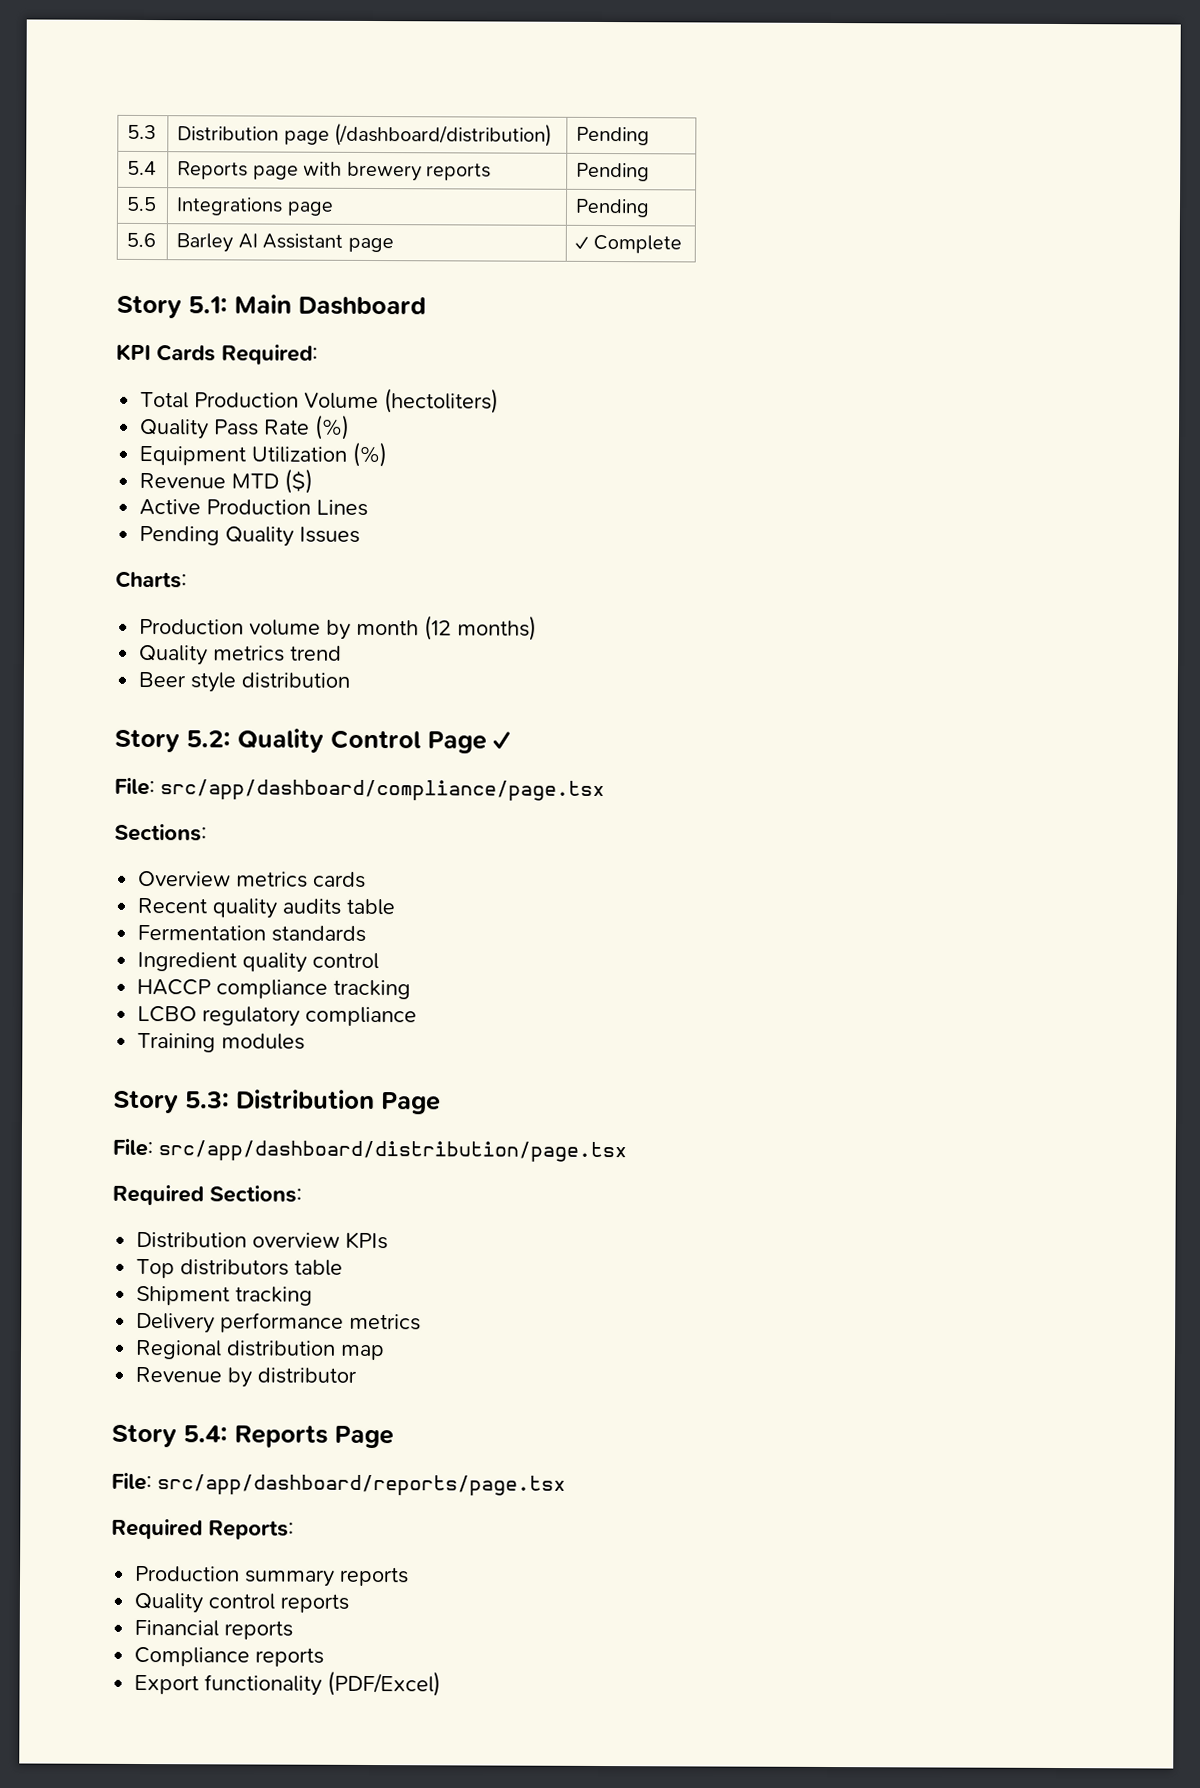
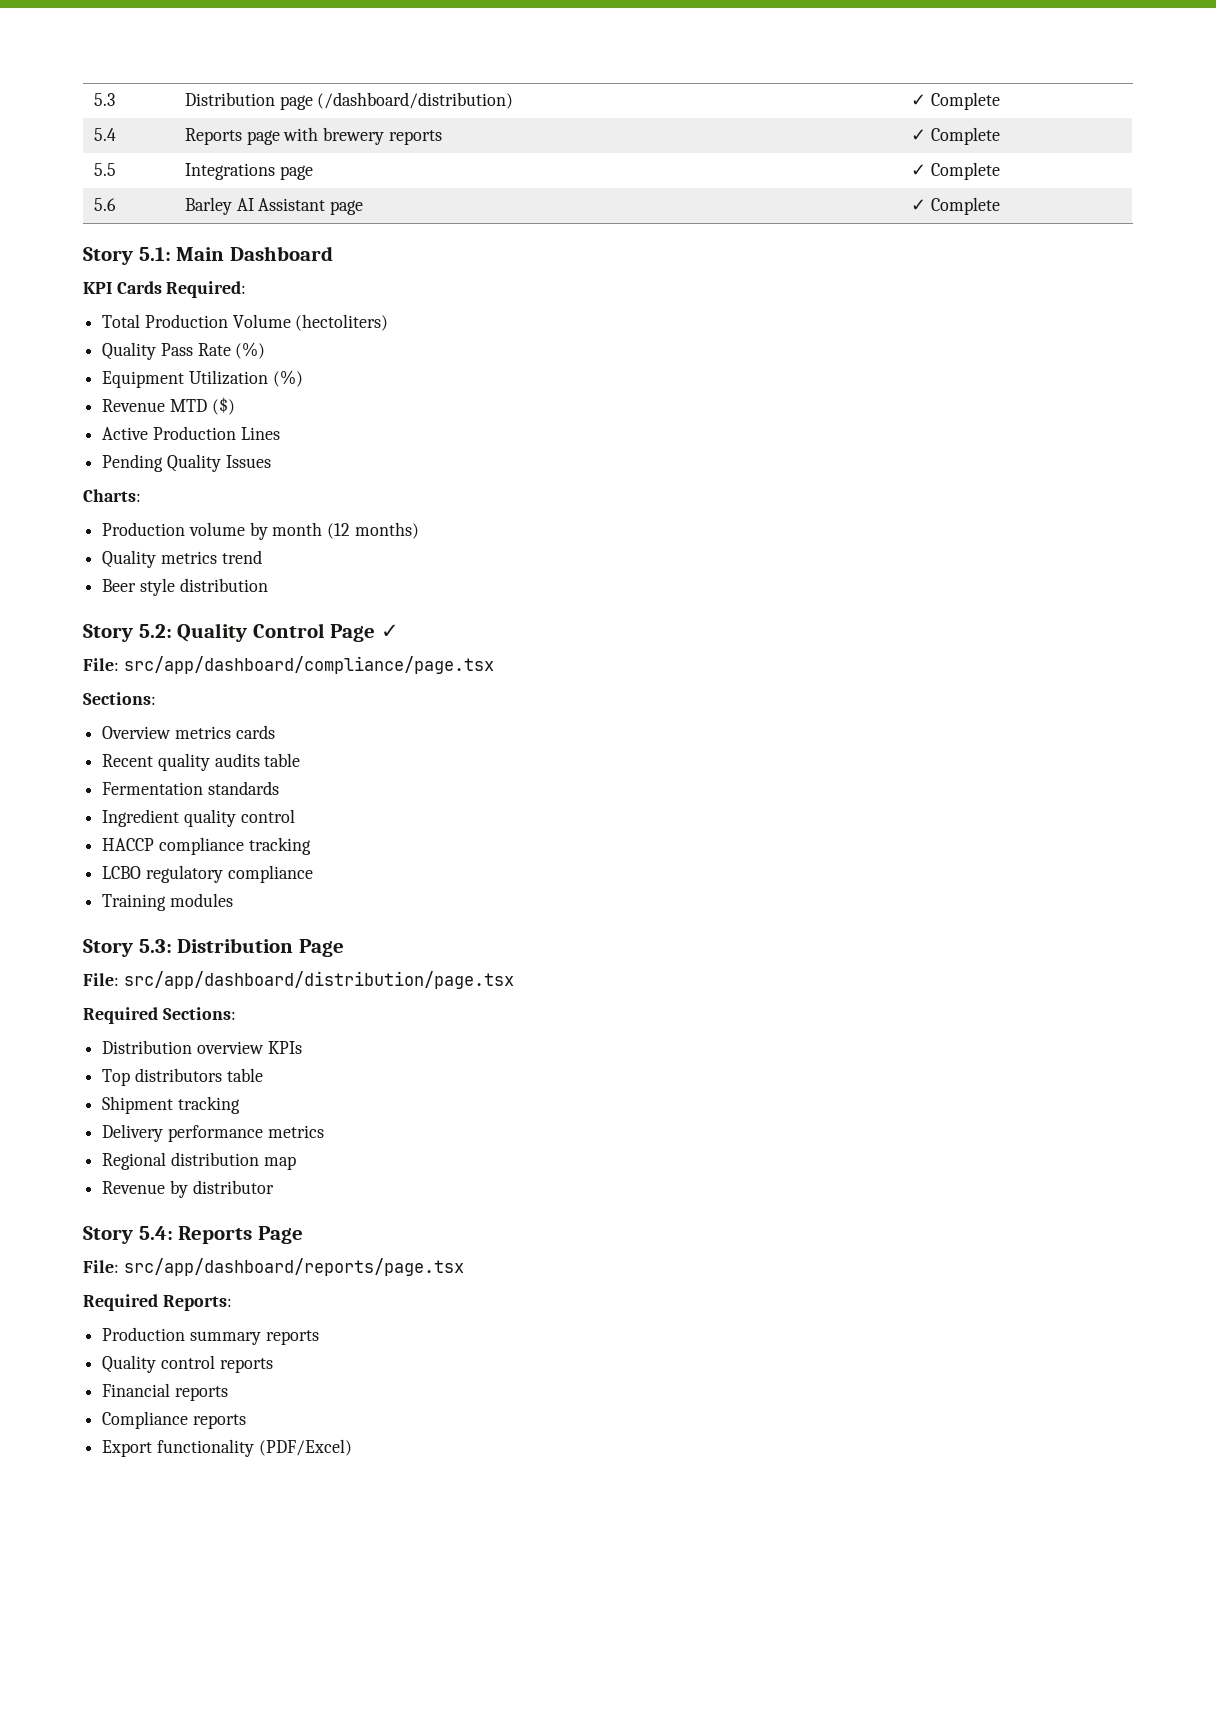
- 5.3 | Distribution page (/dashboard/distribution) | Pending
+ 5.3 | Distribution page (/dashboard/distribution) | ✓ Complete
- 5.4 | Reports page with brewery reports | Pending
+ 5.4 | Reports page with brewery reports | ✓ Complete
- 5.5 | Integrations page | Pending
+ 5.5 | Integrations page | ✓ Complete

